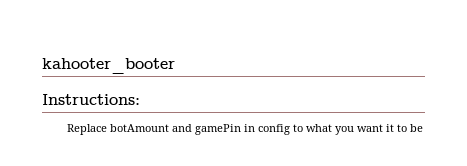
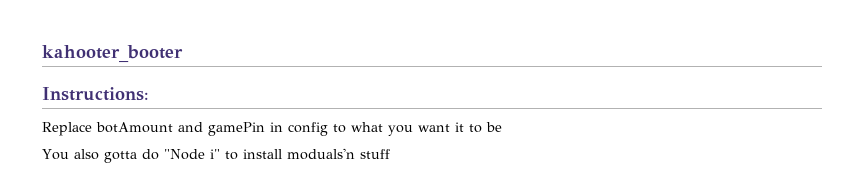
+ You also gotta do "Node i" to install moduals'n stuff

